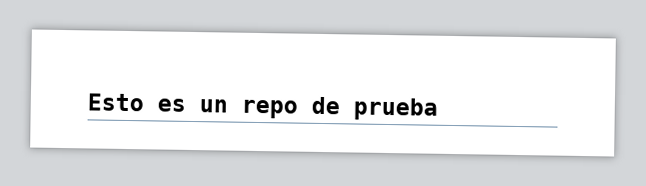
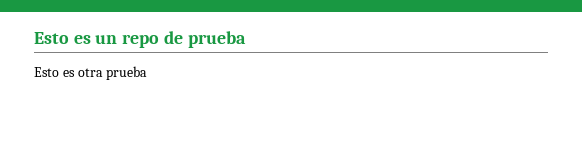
+ Esto es otra prueba

